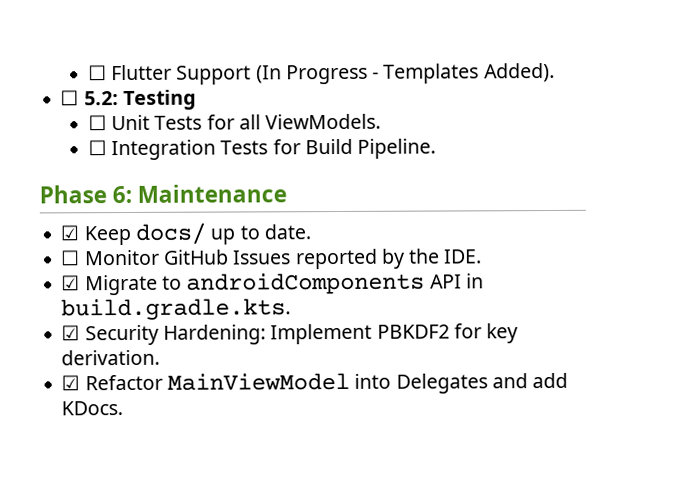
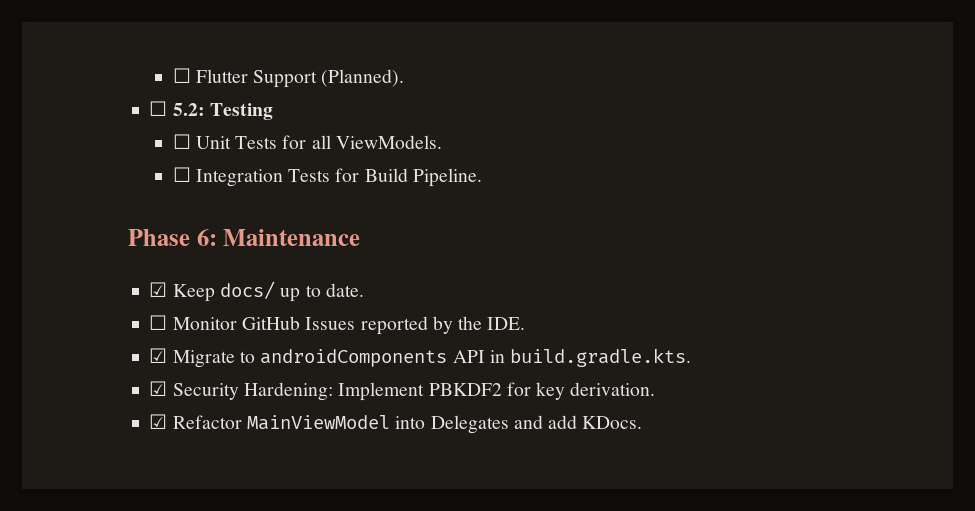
- ☐ Flutter Support (In Progress - Templates Added).
+ ☐ Flutter Support (Planned).

